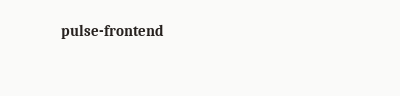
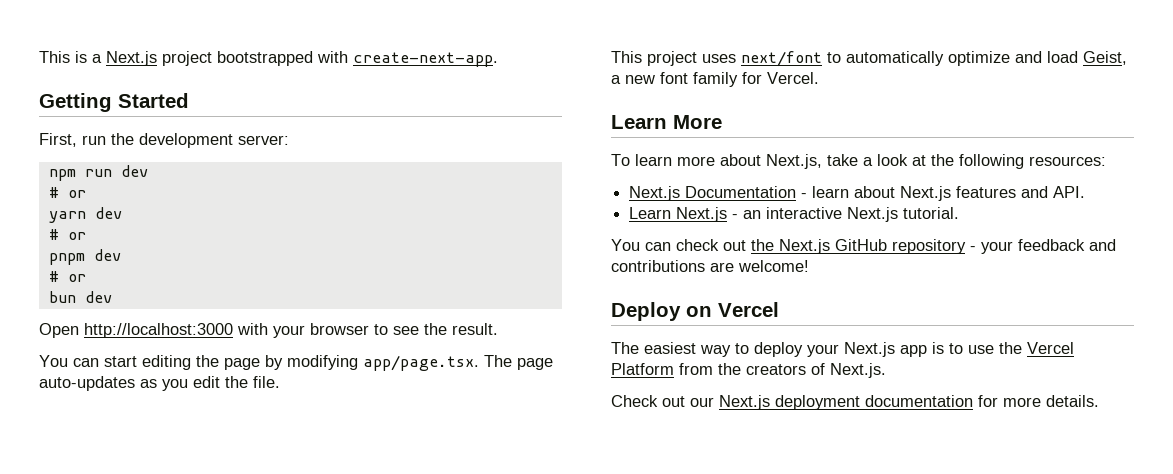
- pulse-frontend
+ This is a Next.js project bootstrapped with create-next-app.
+ Getting Started
+ First, run the development server:
+ npm run dev
+ # or
+ yarn dev
+ # or
+ pnpm dev
+ # or
+ bun dev
+ Open http://localhost:3000 with your browser to see the result.
+ You can start editing the page by modifying app/page.tsx. The page auto-updates as you edit the file.
+ This project uses next/font to automatically optimize and load Geist, a new font family for Vercel.
+ Learn More
+ To learn more about Next.js, take a look at the following resources:
+ Next.js Documentation - learn about Next.js features and API.
+ Learn Next.js - an interactive Next.js tutorial.
+ You can check out the Next.js GitHub repository - your feedback and contributions are welcome!
+ Deploy on Vercel
+ The easiest way to deploy your Next.js app is to use the Vercel Platform from the creators of Next.js.
+ Check out our Next.js deployment documentation for more details.

